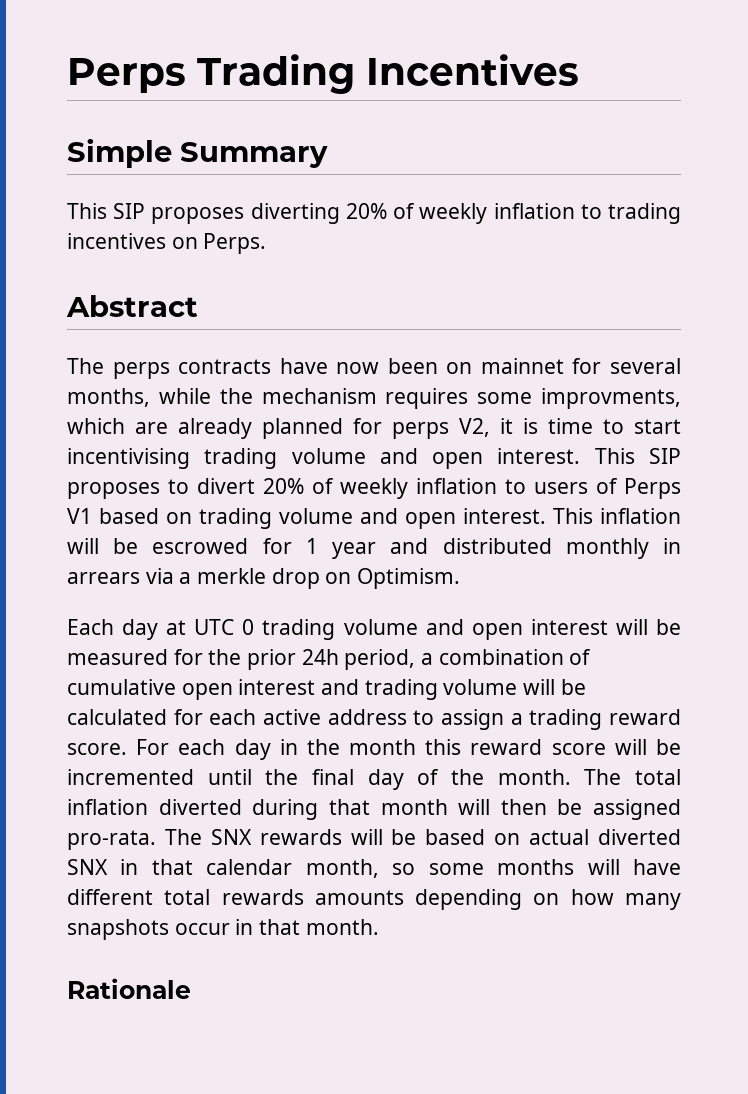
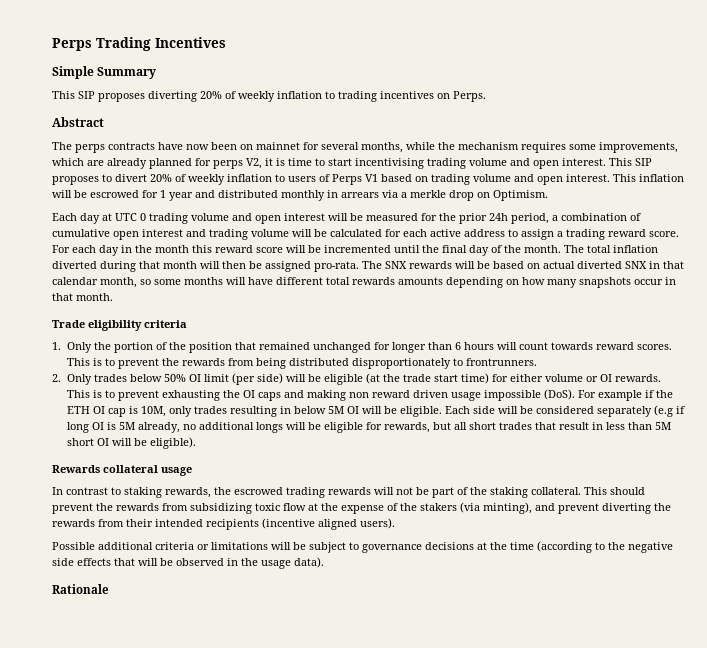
- The perps contracts have now been on mainnet for several months, while the mechanism requires some improvments, which are already planned for perps V2, it is time to start incentivising trading volume and open interest.
+ The perps contracts have now been on mainnet for several months, while the mechanism requires some improvements, which are already planned for perps V2, it is time to start incentivising trading volume and open interest.
+ Trade eligibility criteria
+ 1. Only the portion of the position that remained unchanged for longer than 6 hours will count towards reward scores. This is to prevent the rewards from being distributed disproportionately to frontrunners.
+ 2. Only trades below 50% OI limit (per side) will be eligible (at the trade start time) for either volume or OI rewards. This is to prevent exhausting the OI caps and making non reward driven usage impossible (DoS). For example if the ETH OI cap is 10M, only trades resulting in below 5M OI will be eligible. Each side will be considered separately (e.g if long OI is 5M already, no additional longs will be eligible for rewards, but all short trades that result in less than 5M short OI will be eligible).
+ Rewards collateral usage
+ In contrast to staking rewards, the escrowed trading rewards will not be part of the staking collateral. This should prevent the rewards from subsidizing toxic flow at the expense of the stakers (via minting), and prevent diverting the rewards from their intended recipients (incentive aligned users).
+ Possible additional criteria or limitations will be subject to governance decisions at the time (according to the negative side effects that will be observed in the usage data).

